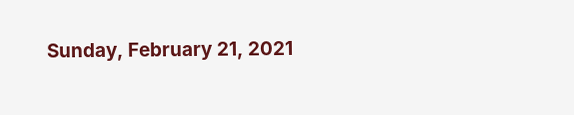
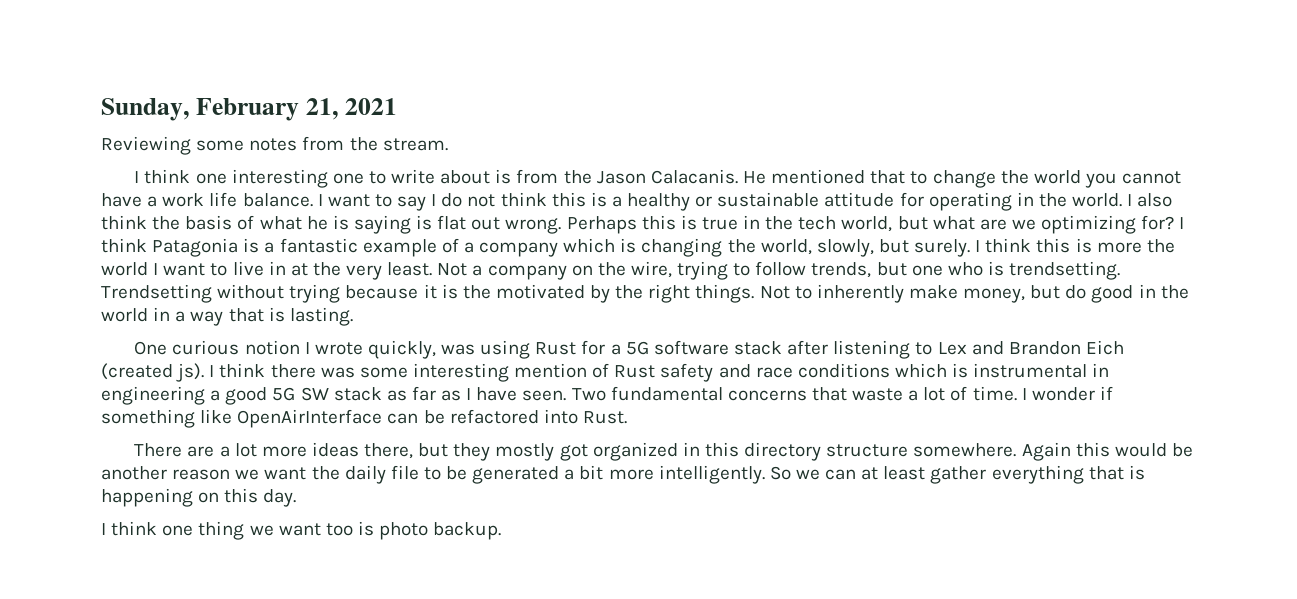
+ Reviewing some notes from the stream.
+ I think one interesting one to write about is from the Jason Calacanis. He mentioned that to change the world you cannot have a work life balance. I want to say I do not think this is a healthy or sustainable attitude for operating in the world. I also think the basis of what he is saying is flat out wrong. Perhaps this is true in the tech world, but what are we optimizing for? I think Patagonia is a fantastic example of a company which is changing the world, slowly, but surely. I think this is more the world I want to live in at the very least. Not a company on the wire, trying to follow trends, but one who is trendsetting. Trendsetting without trying because it is the motivated by the right things. Not to inherently make money, but do good in the world in a way that is lasting.
+ One curious notion I wrote quickly, was using Rust for a 5G software stack after listening to Lex and Brandon Eich (created js). I think there was some interesting mention of Rust safety and race conditions which is instrumental in engineering a good 5G SW stack as far as I have seen. Two fundamental concerns that waste a lot of time. I wonder if something like OpenAirInterface can be refactored into Rust.
+ There are a lot more ideas there, but they mostly got organized in this directory structure somewhere. Again this would be another reason we want the daily file to be generated a bit more intelligently. So we can at least gather everything that is happening on this day.
+ I think one thing we want too is photo backup.

